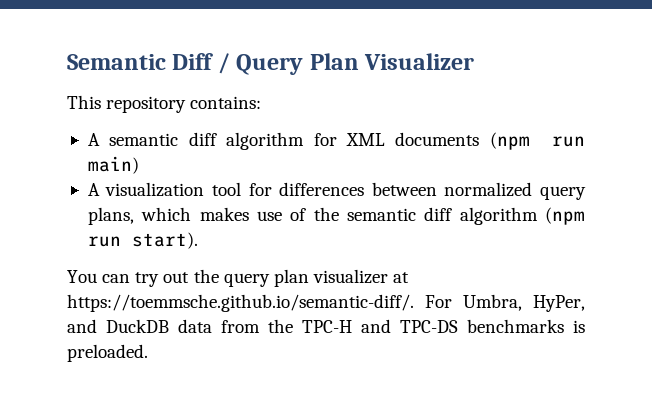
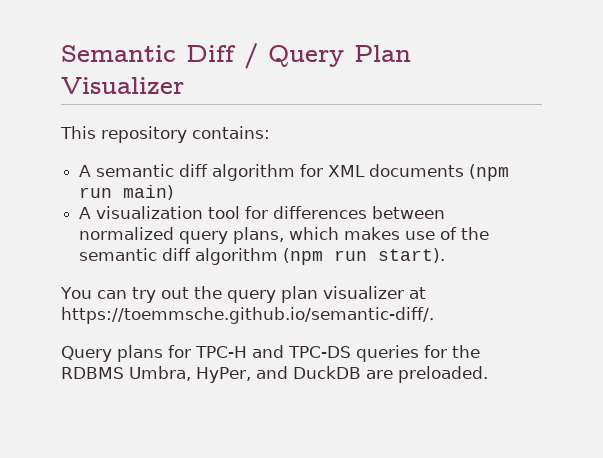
- You can try out the query plan visualizer at https://toemmsche.github.io/semantic-diff/. For Umbra, HyPer, and DuckDB data from the TPC-H and TPC-DS benchmarks is preloaded.
+ You can try out the query plan visualizer at https://toemmsche.github.io/semantic-diff/.
+ Query plans for TPC-H and TPC-DS queries for the RDBMS Umbra, HyPer, and DuckDB are preloaded.

